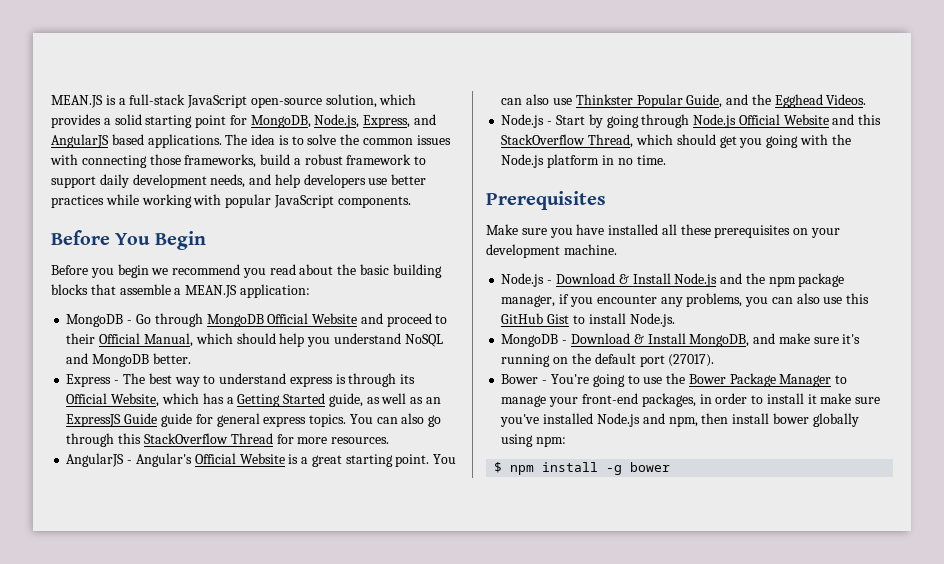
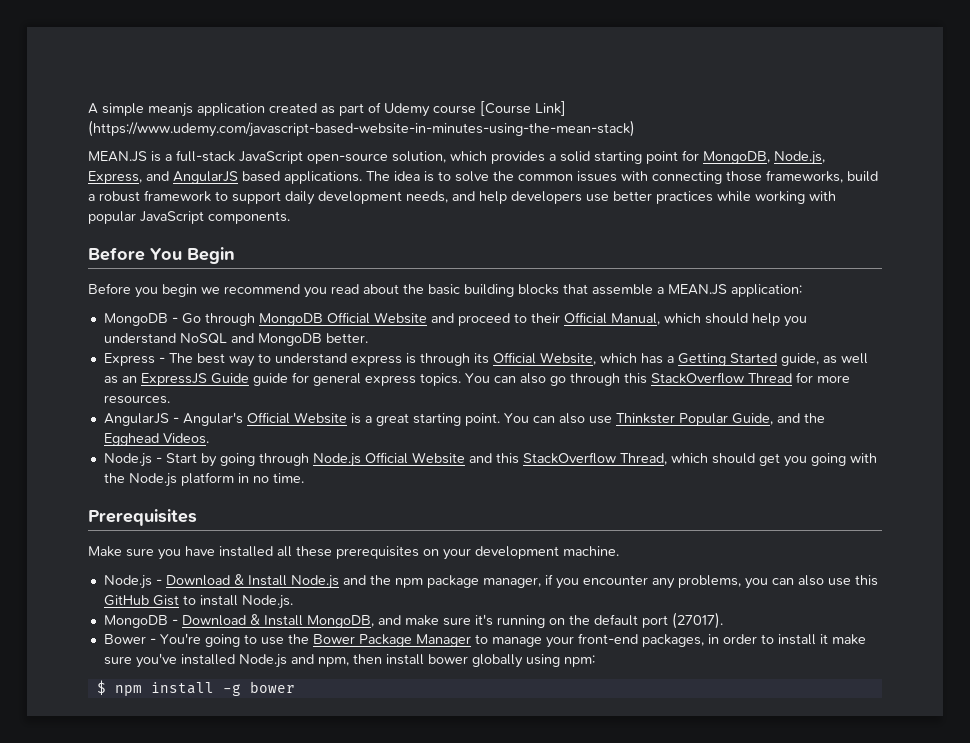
+ A simple meanjs application created as part of Udemy course [Course Link] (https://www.udemy.com/javascript-based-website-in-minutes-using-the-mean-stack)

